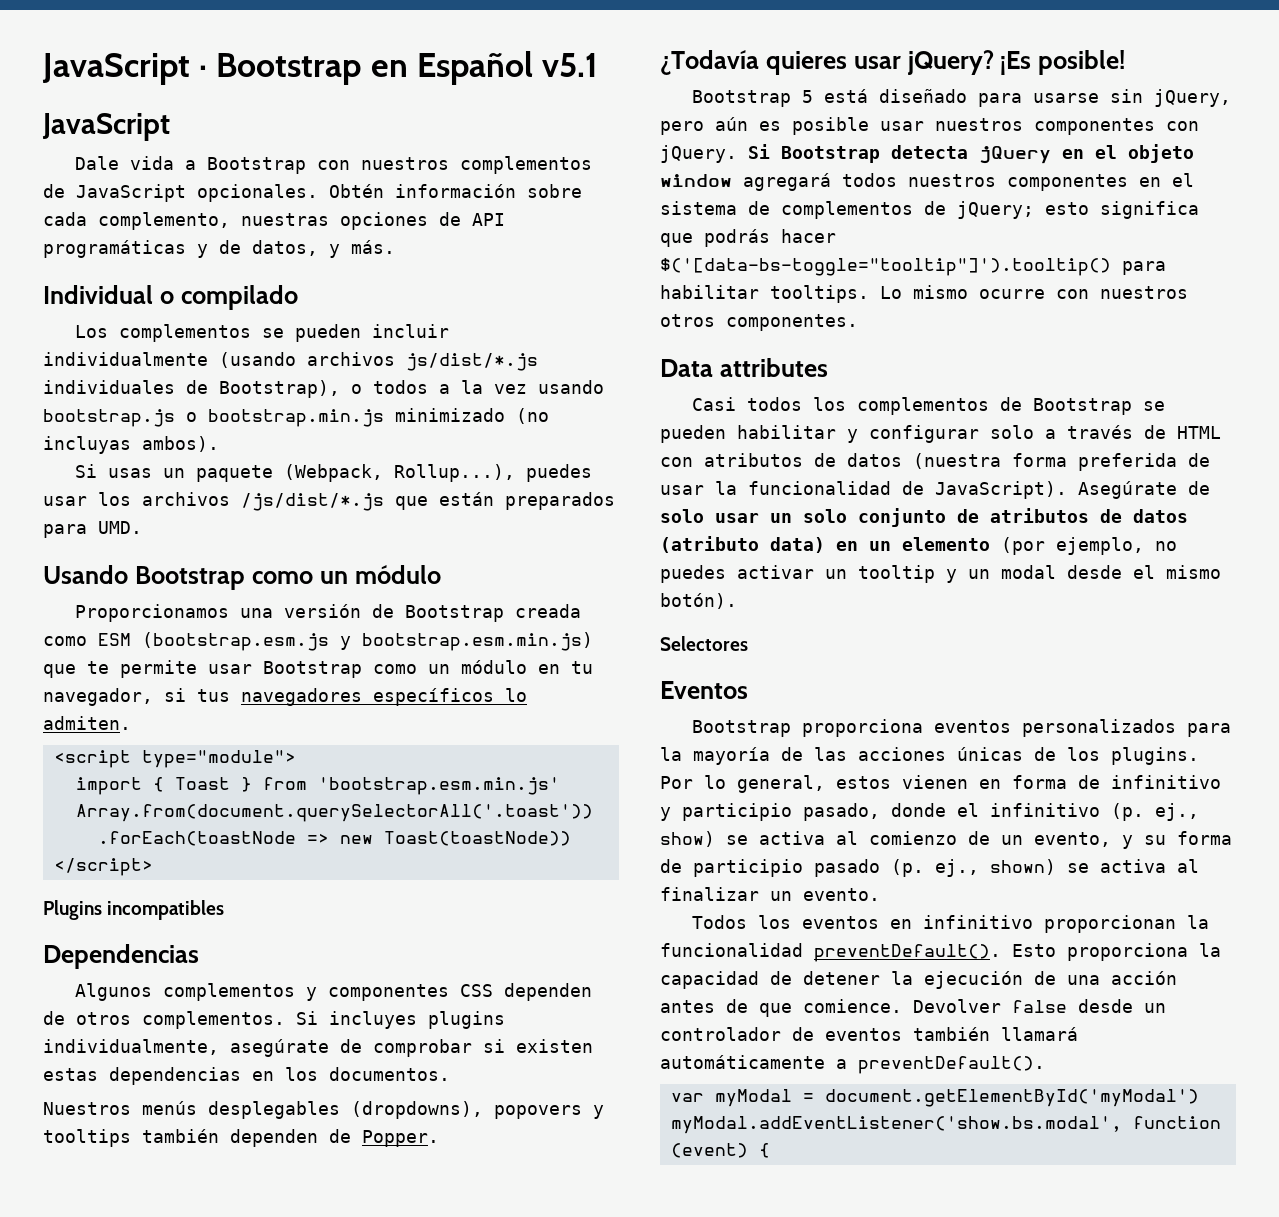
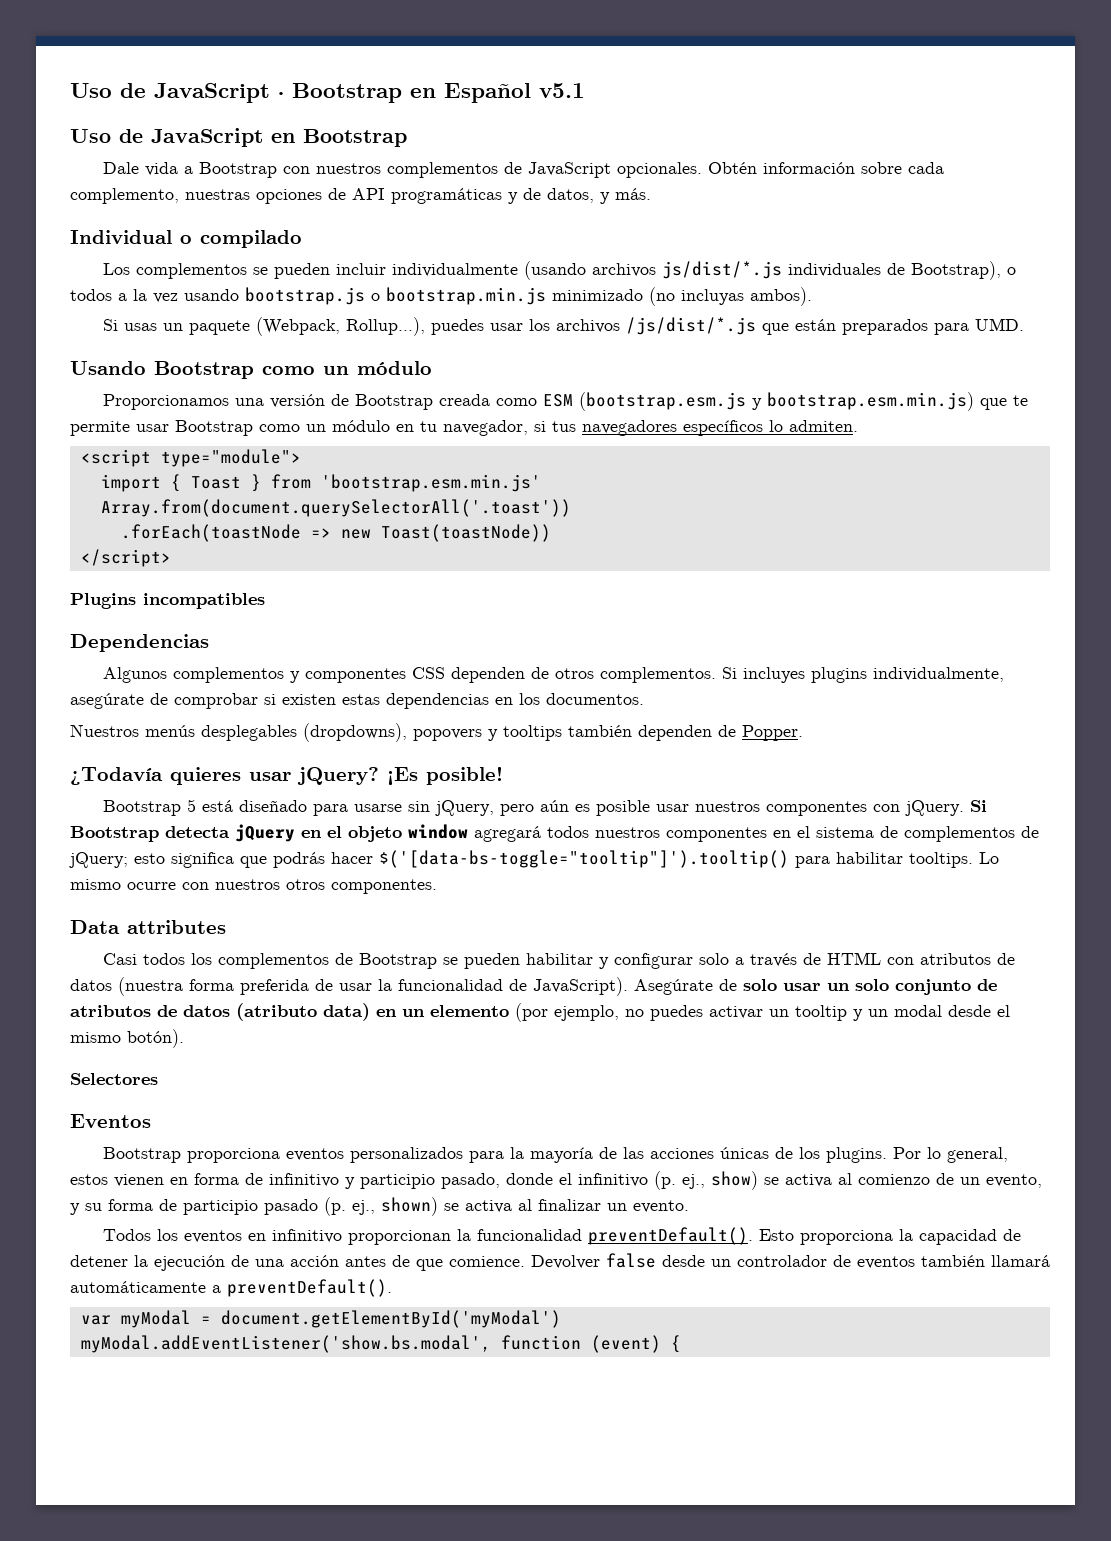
- JavaScript · Bootstrap en Español v5.1
- JavaScript
+ Uso de JavaScript · Bootstrap en Español v5.1
+ Uso de JavaScript en Bootstrap

